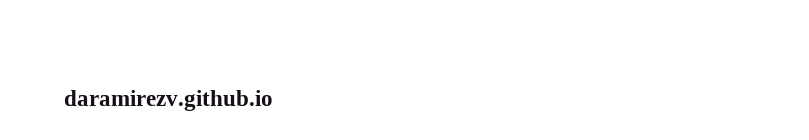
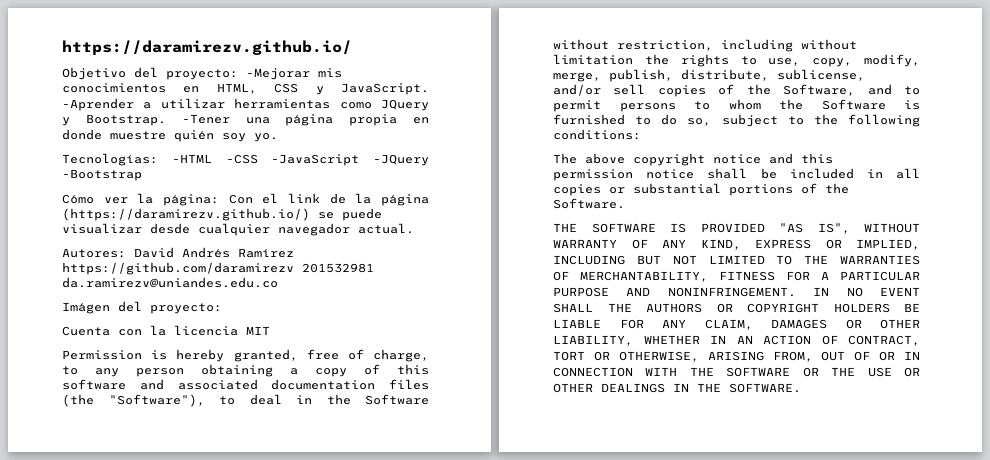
- daramirezv.github.io
+ https://daramirezv.github.io/
+ Objetivo del proyecto: -Mejorar mis conocimientos en HTML, CSS y JavaScript. -Aprender a utilizar herramientas como JQuery y Bootstrap. -Tener una página propia en donde muestre quién soy yo.
+ Tecnologías: -HTML -CSS -JavaScript -JQuery -Bootstrap
+ Cómo ver la página: Con el link de la página (https://daramirezv.github.io/) se puede visualizar desde cualquier navegador actual.
+ Autores: David Andrés Ramírez https://github.com/daramirezv 201532981 da.ramirezv@uniandes.edu.co
+ Imágen del proyecto:
+ Cuenta con la licencia MIT
+ Permission is hereby granted, free of charge, to any person obtaining a copy of this software and associated documentation files (the "Software"), to deal in the Software without restriction, including without limitation the rights to use, copy, modify, merge, publish, distribute, sublicense, and/or sell copies of the Software, and to permit persons to whom the Software is furnished to do so, subject to the following conditions:
+ The above copyright notice and this permission notice shall be included in all copies or substantial portions of the Software.
+ THE SOFTWARE IS PROVIDED "AS IS", WITHOUT WARRANTY OF ANY KIND, EXPRESS OR IMPLIED, INCLUDING BUT NOT LIMITED TO THE WARRANTIES OF MERCHANTABILITY, FITNESS FOR A PARTICULAR PURPOSE AND NONINFRINGEMENT. IN NO EVENT SHALL THE AUTHORS OR COPYRIGHT HOLDERS BE LIABLE FOR ANY CLAIM, DAMAGES OR OTHER LIABILITY, WHETHER IN AN ACTION OF CONTRACT, TORT OR OTHERWISE, ARISING FROM, OUT OF OR IN CONNECTION WITH THE SOFTWARE OR THE USE OR OTHER DEALINGS IN THE SOFTWARE.

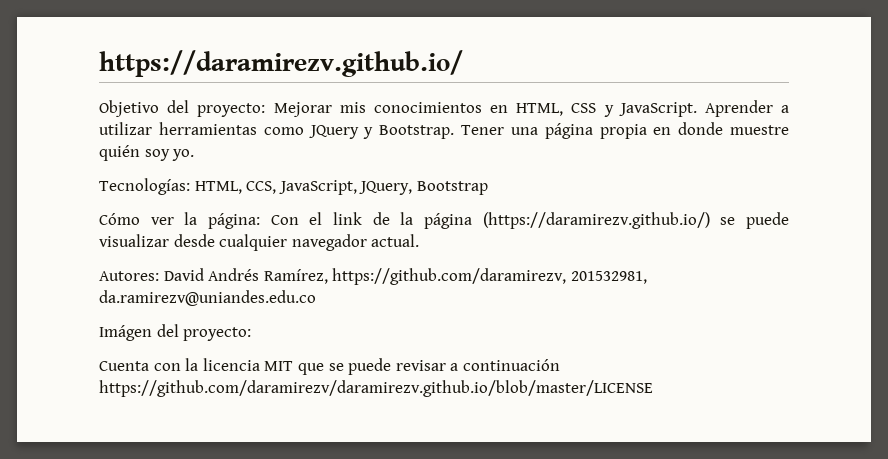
- Objetivo del proyecto: -Mejorar mis conocimientos en HTML, CSS y JavaScript.
+ Objetivo del proyecto: Mejorar mis conocimientos en HTML, CSS y JavaScript.
- -Aprender a utilizar herramientas como JQuery y Bootstrap.
+ Aprender a utilizar herramientas como JQuery y Bootstrap.
- -Tener una página propia en donde muestre quién soy yo.
+ Tener una página propia en donde muestre quién soy yo.
- Tecnologías: -HTML -CSS -JavaScript -JQuery -Bootstrap
+ Tecnologías: HTML, CCS, JavaScript, JQuery, Bootstrap
- Autores: David Andrés Ramírez https://github.com/daramirezv 201532981 da.ramirezv@uniandes.edu.co
+ Autores: David Andrés Ramírez, https://github.com/daramirezv, 201532981, da.ramirezv@uniandes.edu.co
- Cuenta con la licencia MIT
- Permission is hereby granted, free of charge, to any person obtaining a copy of this software and associated documentation files (the "Software"), to deal in the Software without restriction, including without limitation the rights to use, copy, modify, merge, publish, distribute, sublicense, and/or sell copies of the Software, and to permit persons to whom the Software is furnished to do so, subject to the following conditions:
- The above copyright notice and this permission notice shall be included in all copies or substantial portions of the Software.
- THE SOFTWARE IS PROVIDED "AS IS", WITHOUT WARRANTY OF ANY KIND, EXPRESS OR IMPLIED, INCLUDING BUT NOT LIMITED TO THE WARRANTIES OF MERCHANTABILITY, FITNESS FOR A PARTICULAR PURPOSE AND NONINFRINGEMENT. IN NO EVENT SHALL THE AUTHORS OR COPYRIGHT HOLDERS BE LIABLE FOR ANY CLAIM, DAMAGES OR OTHER LIABILITY, WHETHER IN AN ACTION OF CONTRACT, TORT OR OTHERWISE, ARISING FROM, OUT OF OR IN CONNECTION WITH THE SOFTWARE OR THE USE OR OTHER DEALINGS IN THE SOFTWARE.
+ Cuenta con la licencia MIT que se puede revisar a continuación https://github.com/daramirezv/daramirezv.github.io/blob/master/LICENSE

